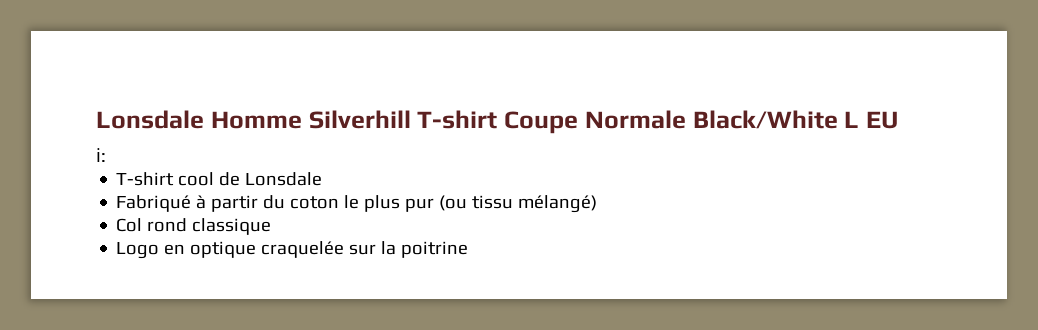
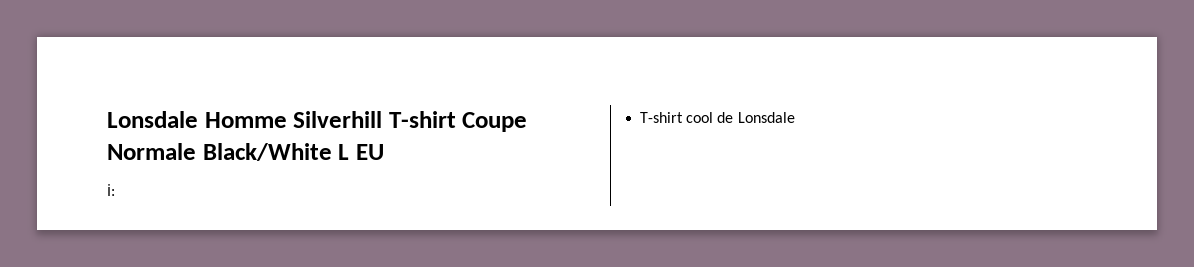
- Fabriqué à partir du coton le plus pur (ou tissu mélangé)
- Col rond classique
- Logo en optique craquelée sur la poitrine

